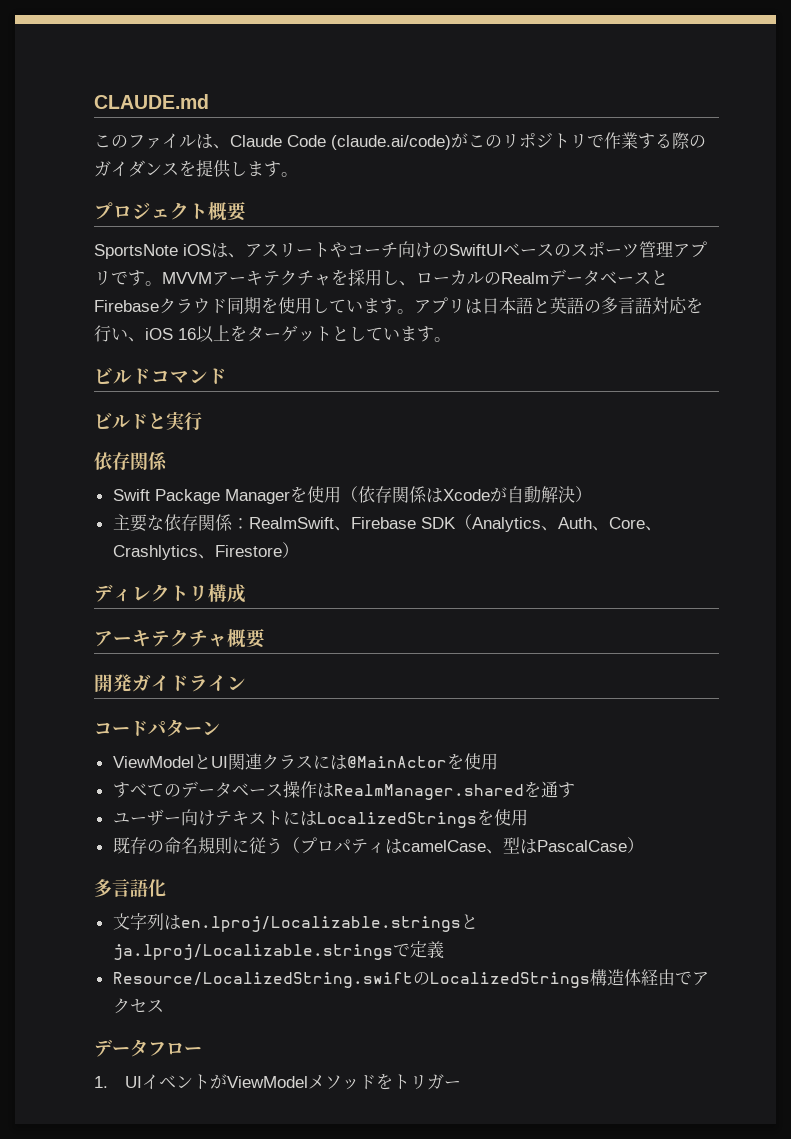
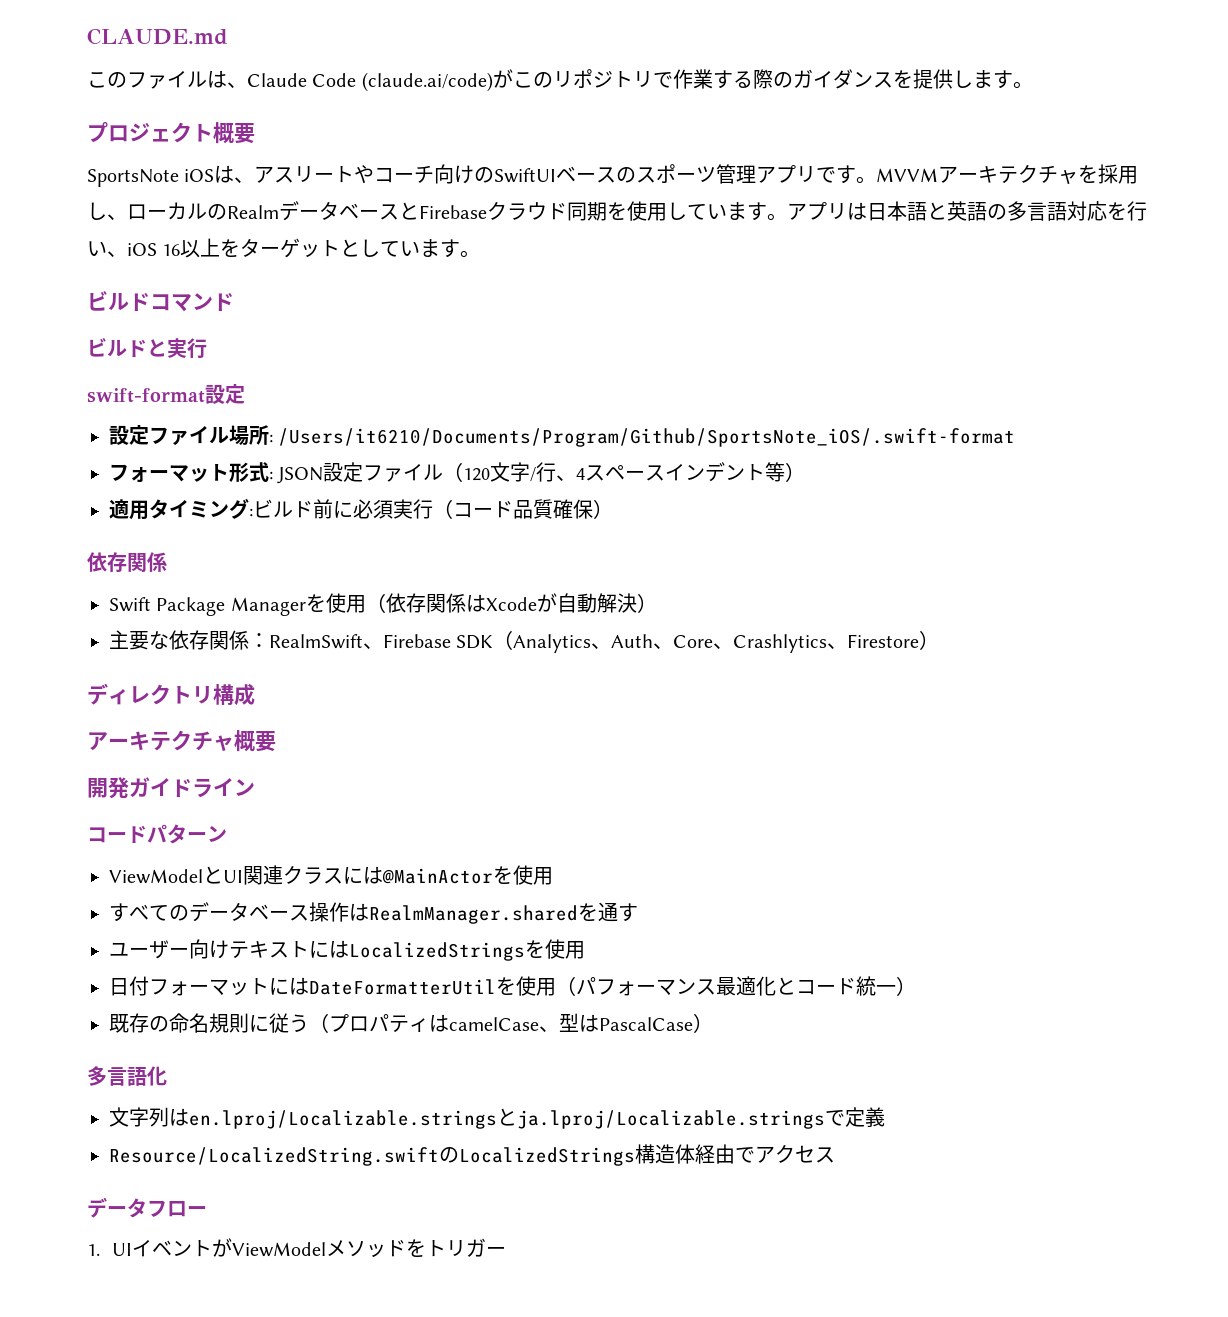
+ swift-format設定
+ 設定ファイル場所: /Users/it6210/Documents/Program/Github/SportsNote_iOS/.swift-format
+ フォーマット形式: JSON設定ファイル（120文字/行、4スペースインデント等）
+ 適用タイミング:ビルド前に必須実行（コード品質確保）
+ 日付フォーマットにはDateFormatterUtilを使用（パフォーマンス最適化とコード統一）

